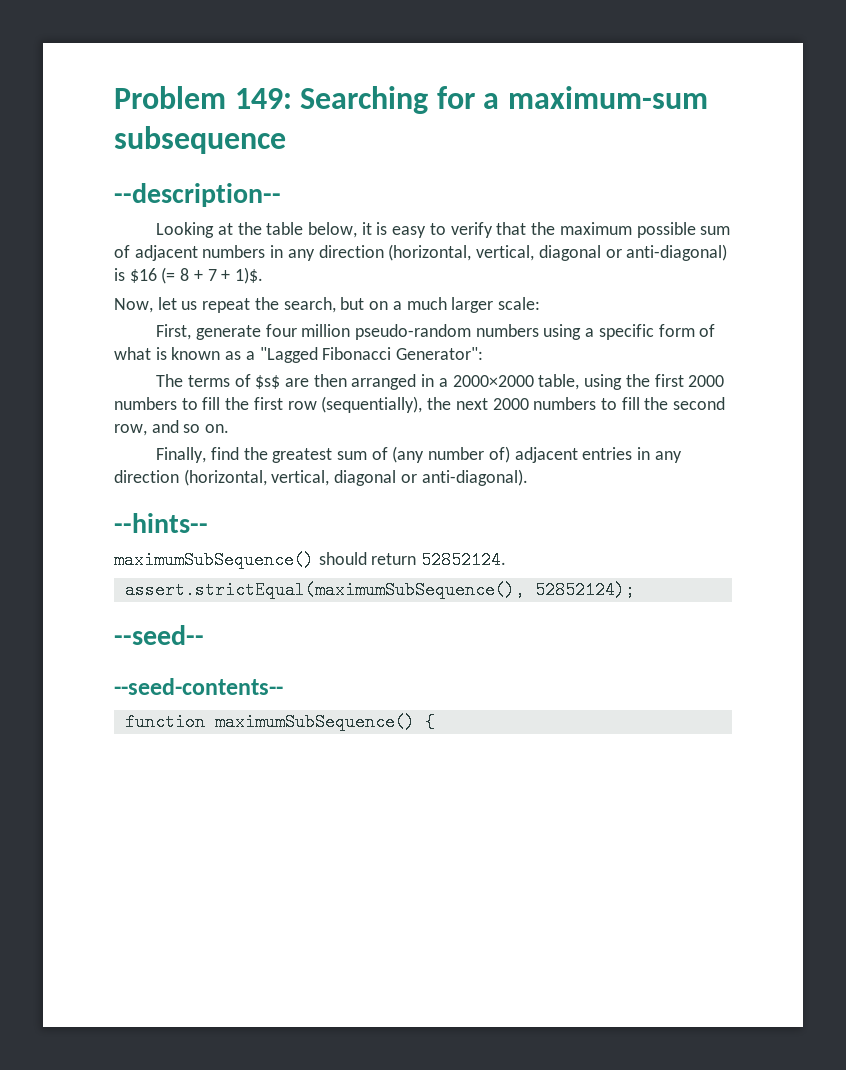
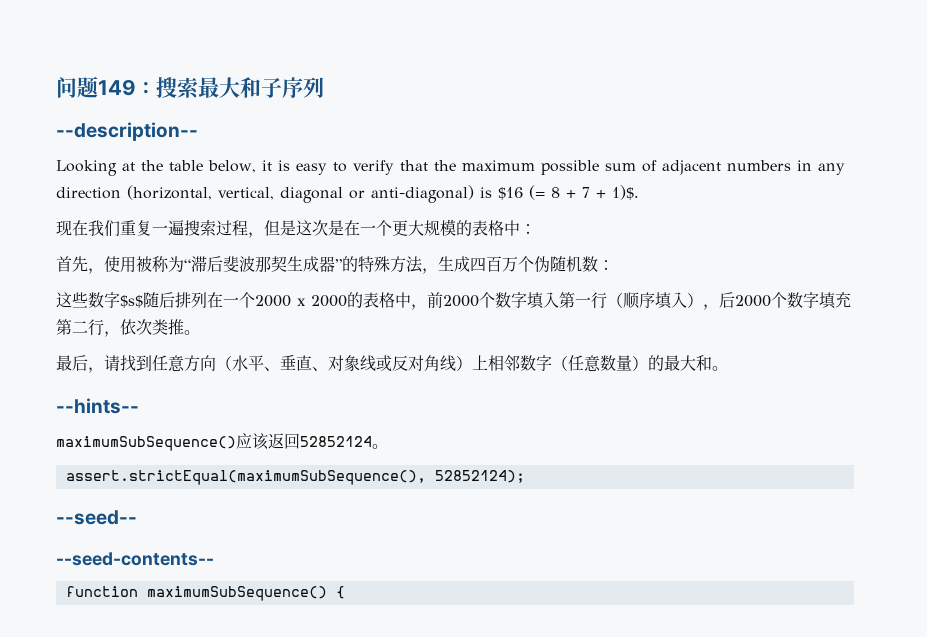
- Problem 149: Searching for a maximum-sum subsequence
+ 问题149：搜索最大和子序列
- Now, let us repeat the search, but on a much larger scale:
- First, generate four million pseudo-random numbers using a specific form of what is known as a "Lagged Fibonacci Generator":
- The terms of $s$ are then arranged in a 2000×2000 table, using the first 2000 numbers to fill the first row (sequentially), the next 2000 numbers to fill the second row, and so on.
- Finally, find the greatest sum of (any number of) adjacent entries in any direction (horizontal, vertical, diagonal or anti-diagonal).
+ 现在我们重复一遍搜索过程，但是这次是在一个更大规模的表格中：
+ 首先，使用被称为“滞后斐波那契生成器”的特殊方法，生成四百万个伪随机数：
+ 这些数字$s$随后排列在一个2000 x 2000的表格中，前2000个数字填入第一行（顺序填入），后2000个数字填充第二行，依次类推。
+ 最后，请找到任意方向（水平、垂直、对象线或反对角线）上相邻数字（任意数量）的最大和。
- maximumSubSequence() should return 52852124.
+ maximumSubSequence()应该返回52852124。

